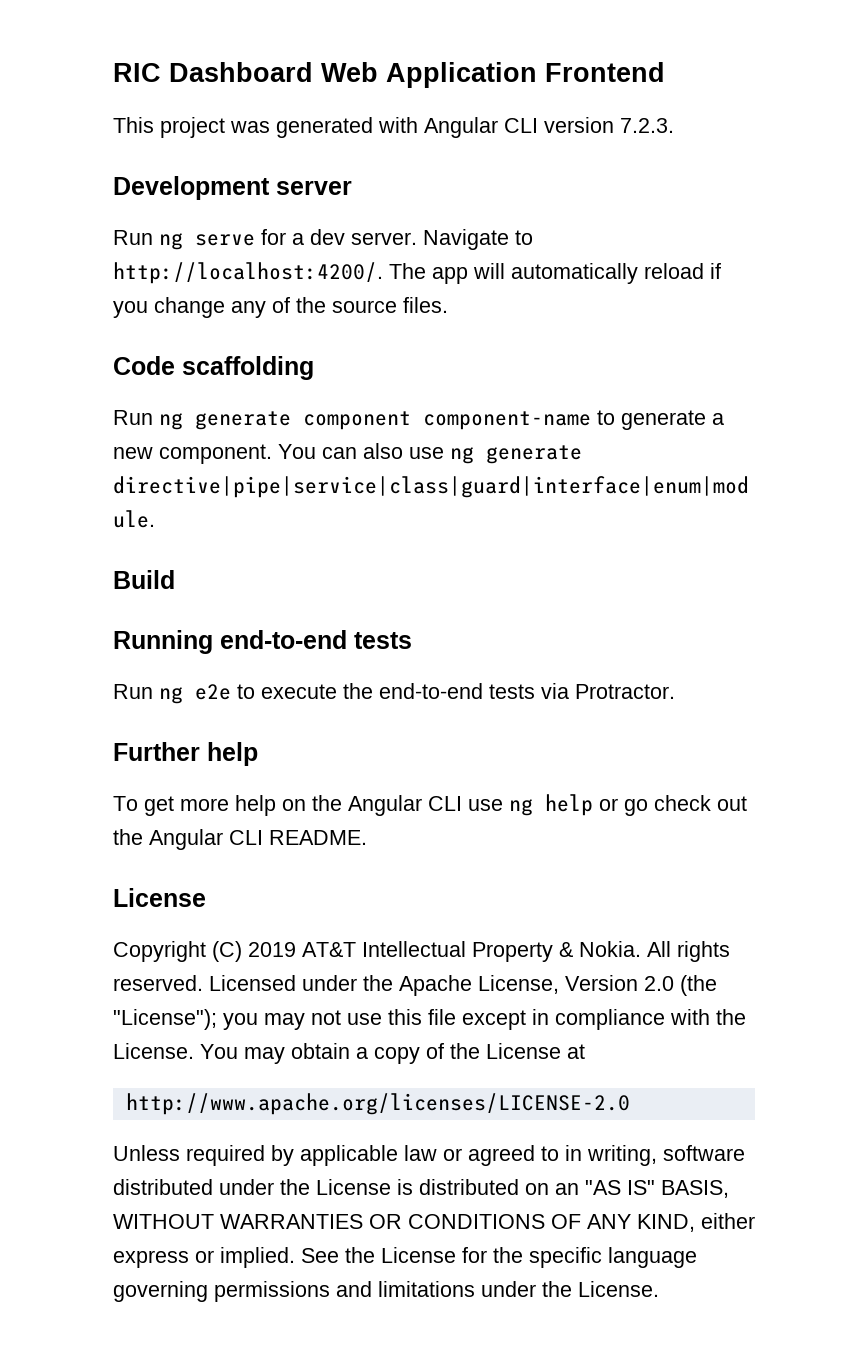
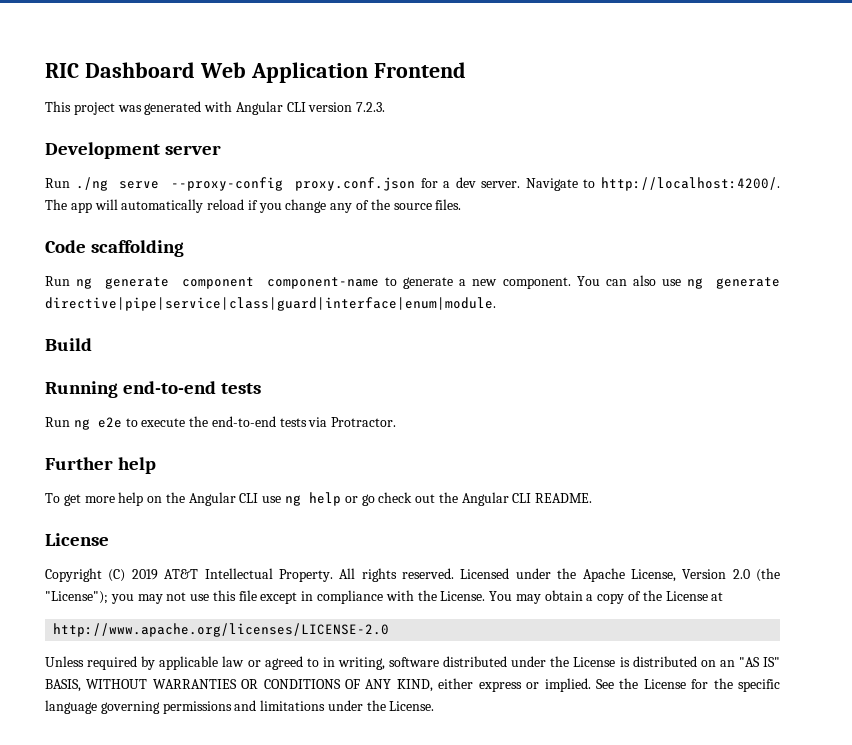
- Run ng serve for a dev server.
+ Run ./ng serve --proxy-config proxy.conf.json for a dev server.
- Copyright (C) 2019 AT&T Intellectual Property & Nokia.
+ Copyright (C) 2019 AT&T Intellectual Property.

